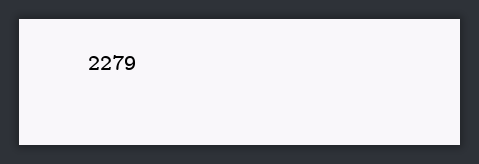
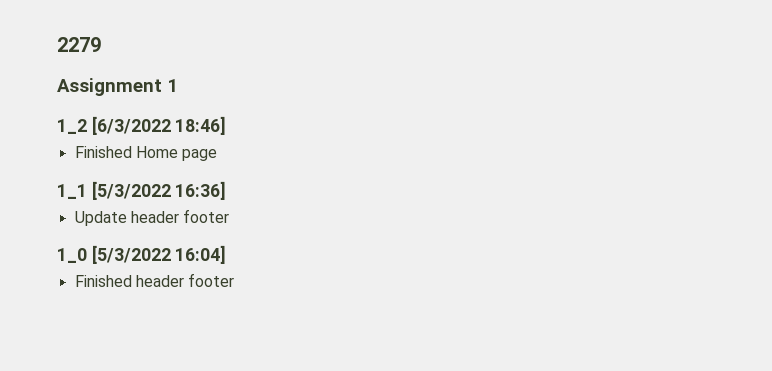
+ Assignment 1
+ 1_2 [6/3/2022 18:46]
+ Finished Home page
+ 1_1 [5/3/2022 16:36]
+ Update header footer
+ 1_0 [5/3/2022 16:04]
+ Finished header footer

